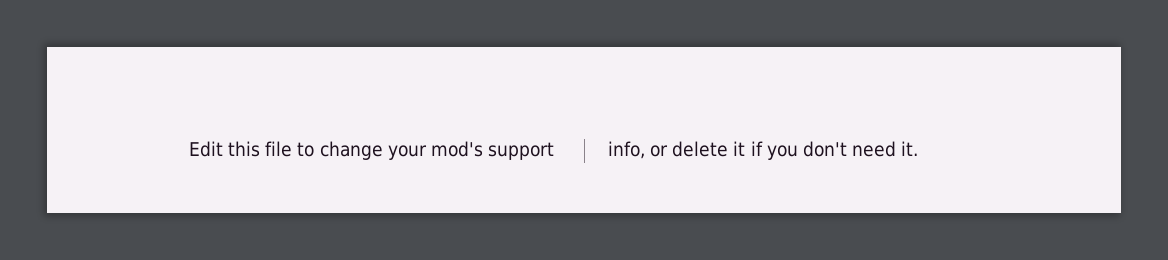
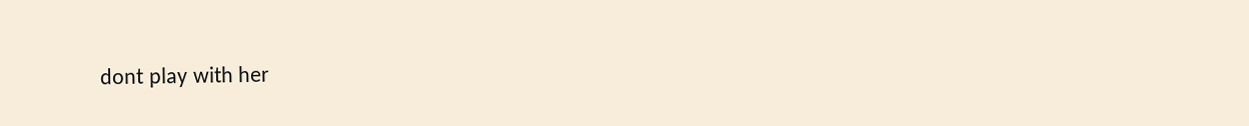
- Edit this file to change your mod's support info, or delete it if you don't need it.
+ dont play with her

